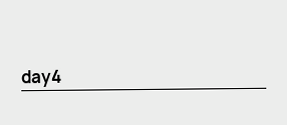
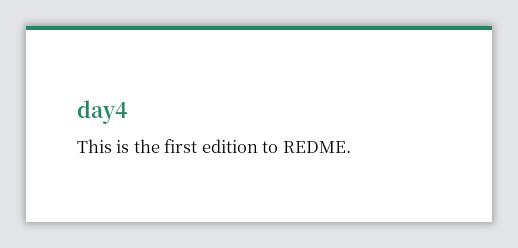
+ This is the first edition to REDME.

